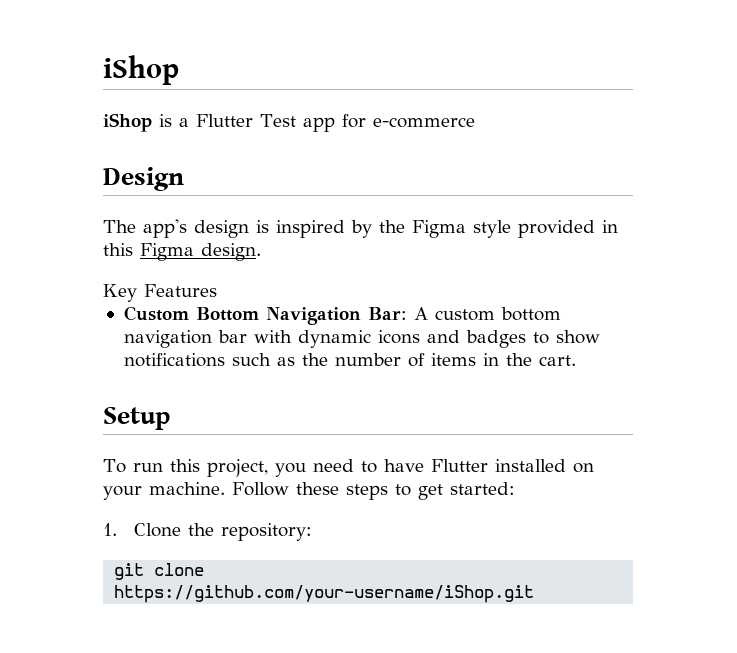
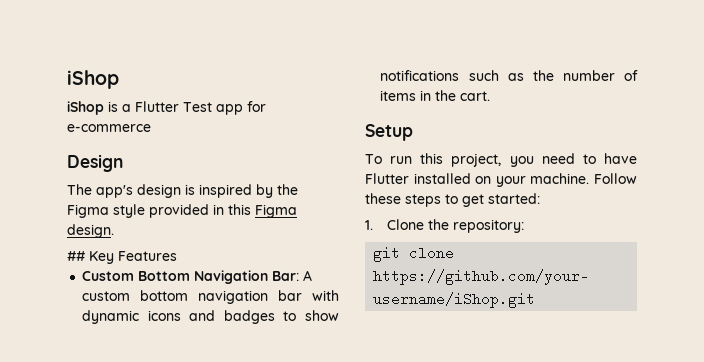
- Key Features
+ ## Key Features

